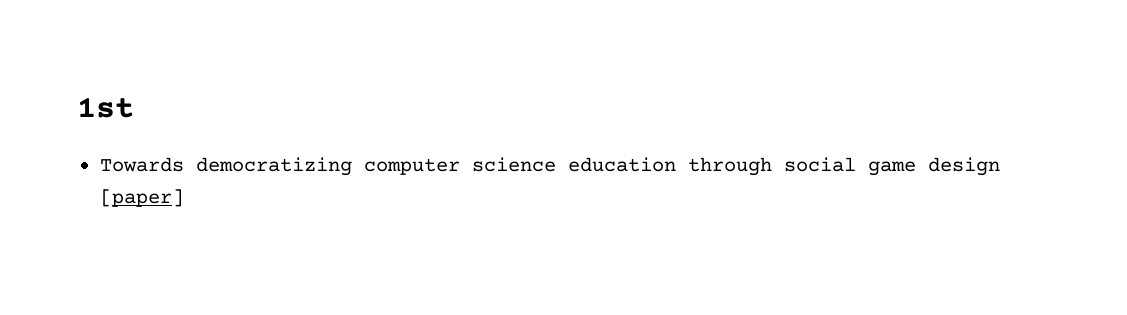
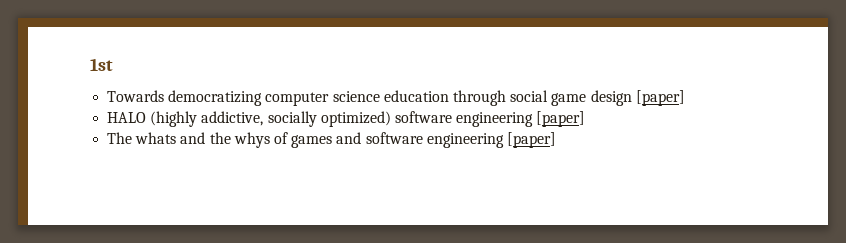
+ HALO (highly addictive, socially optimized) software engineering [paper]
+ The whats and the whys of games and software engineering [paper]

